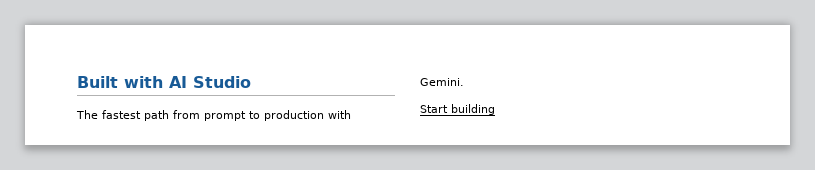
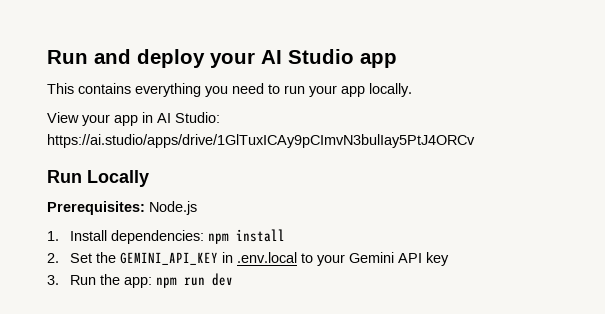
- Built with AI Studio
- The fastest path from prompt to production with Gemini.
- Start building
+ Run and deploy your AI Studio app
+ This contains everything you need to run your app locally.
+ View your app in AI Studio: https://ai.studio/apps/drive/1GlTuxICAy9pCImvN3bulIay5PtJ4ORCv
+ Run Locally
+ Prerequisites: Node.js
+ 1. Install dependencies: npm install
+ 2. Set the GEMINI_API_KEY in .env.local to your Gemini API key
+ 3. Run the app: npm run dev

